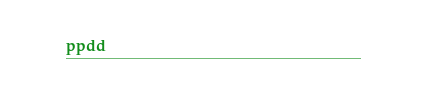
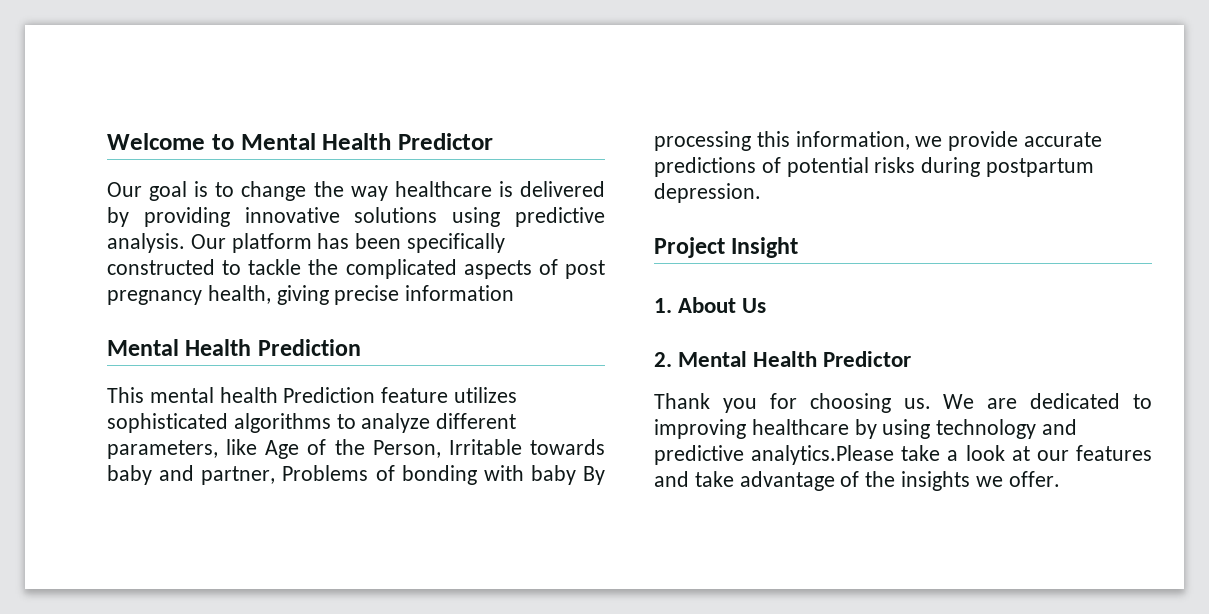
- ppdd
+ Welcome to Mental Health Predictor
+ Our goal is to change the way healthcare is delivered by providing innovative solutions using predictive analysis. Our platform has been specifically constructed to tackle the complicated aspects of post pregnancy health, giving precise information
+ Mental Health Prediction
+ This mental health Prediction feature utilizes sophisticated algorithms to analyze different parameters, like Age of the Person, Irritable towards baby and partner, Problems of bonding with baby By processing this information, we provide accurate predictions of potential risks during postpartum depression.
+ Project Insight
+ 1. About Us
+ 2. Mental Health Predictor
+ Thank you for choosing us. We are dedicated to improving healthcare by using technology and predictive analytics.Please take a look at our features and take advantage of the insights we offer.

